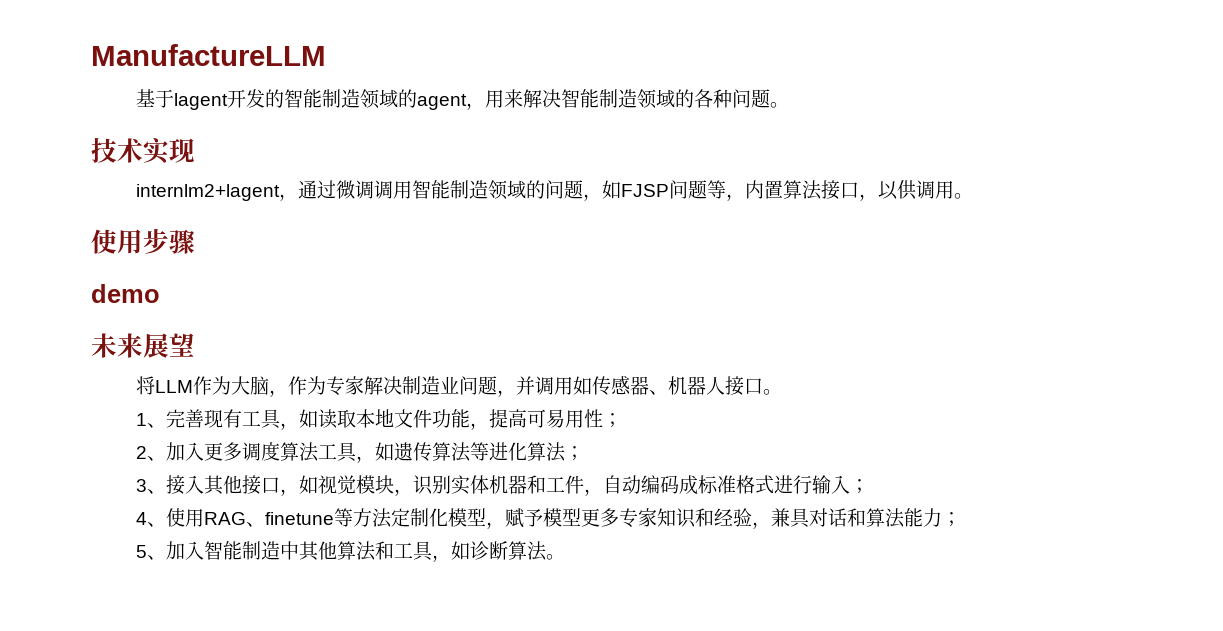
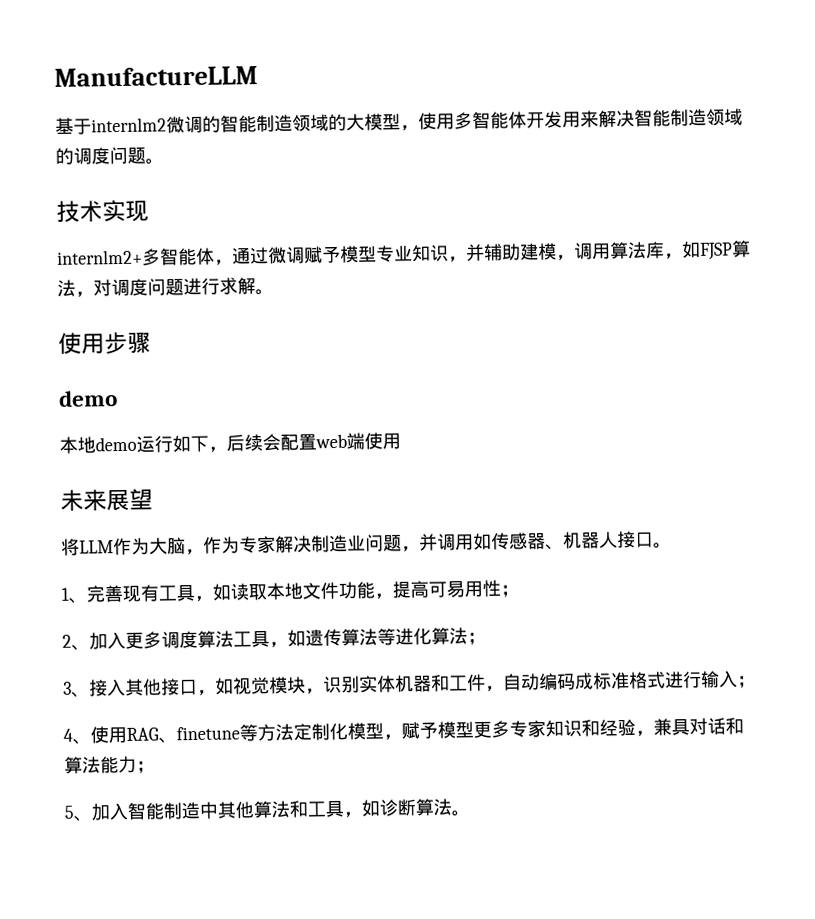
- 基于lagent开发的智能制造领域的agent，用来解决智能制造领域的各种问题。
+ 基于internlm2微调的智能制造领域的大模型，使用多智能体开发用来解决智能制造领域的调度问题。
- internlm2+lagent，通过微调调用智能制造领域的问题，如FJSP问题等，内置算法接口，以供调用。
+ internlm2+多智能体，通过微调赋予模型专业知识，并辅助建模，调用算法库，如FJSP算法，对调度问题进行求解。
  使用步骤
  demo
+ 本地demo运行如下，后续会配置web端使用

